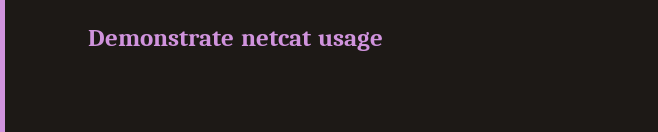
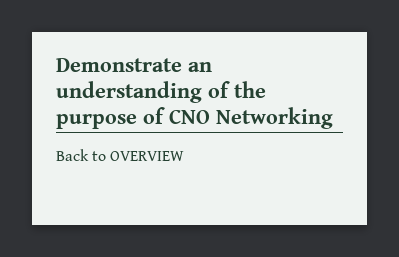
- Demonstrate netcat usage
+ Demonstrate an understanding of the purpose of CNO Networking
+ Back to OVERVIEW

